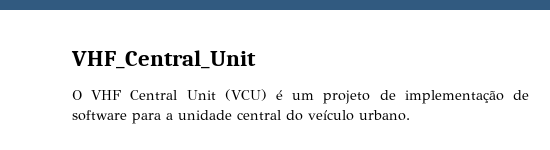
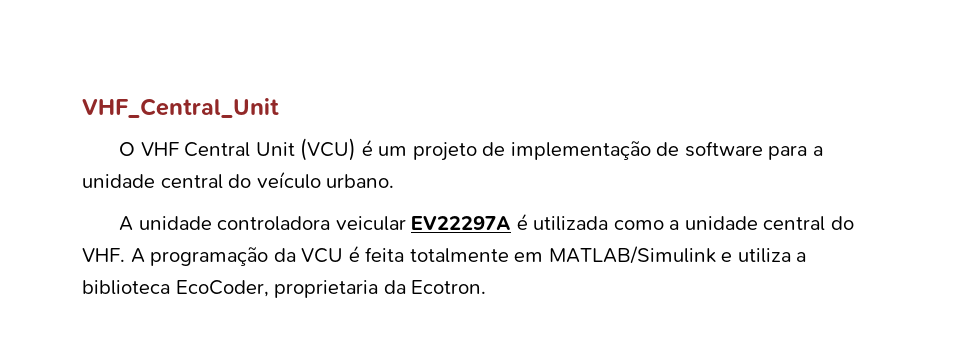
+ A unidade controladora veicular EV22297A é utilizada como a unidade central do VHF. A programação da VCU é feita totalmente em MATLAB/Simulink e utiliza a biblioteca EcoCoder, proprietaria da Ecotron.

